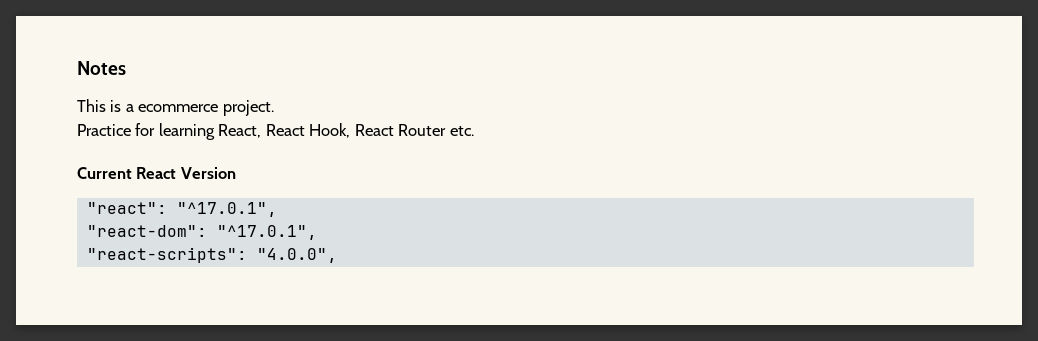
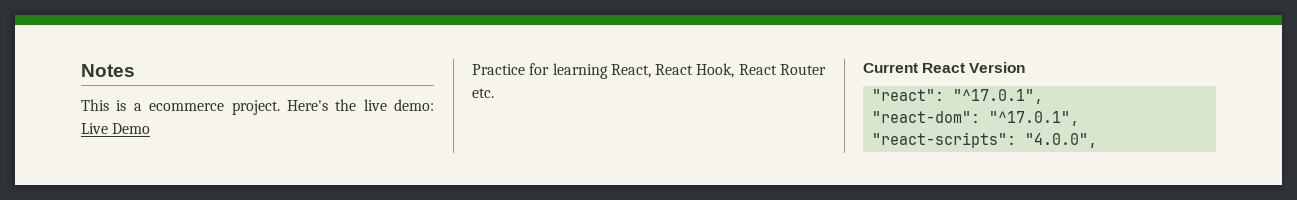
+ Here's the live demo: Live Demo

